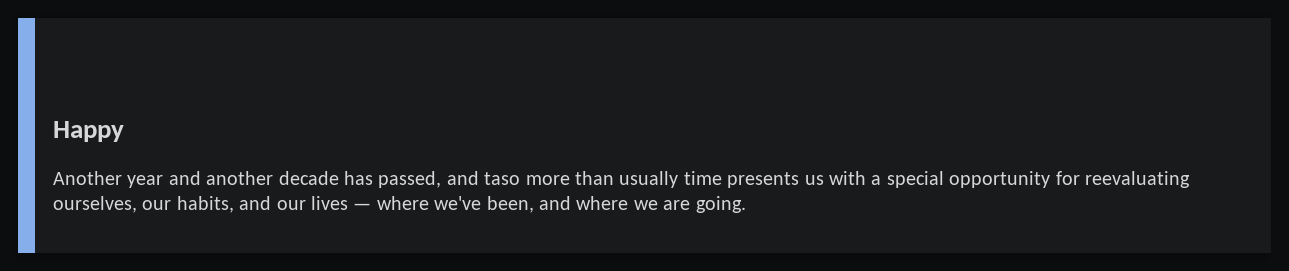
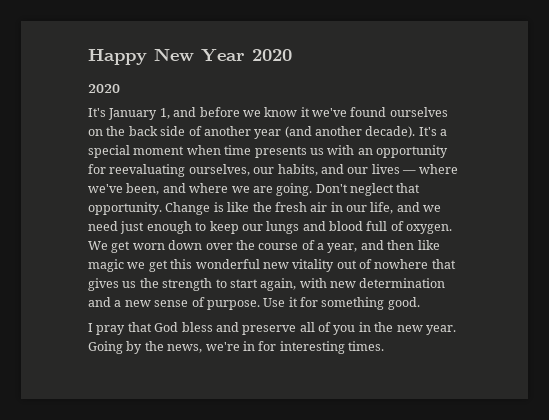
- Happy
- Another year and another decade has passed, and taso more than usually time presents us with a special opportunity for reevaluating ourselves, our habits, and our lives — where we've been, and where we are going.
+ Happy New Year 2020
+ 2020
+ It's January 1, and before we know it we've found ourselves on the back side of another year (and another decade). It's a special moment when time presents us with an opportunity for reevaluating ourselves, our habits, and our lives — where we've been, and where we are going.
+ Don't neglect that opportunity. Change is like the fresh air in our life, and we need just enough to keep our lungs and blood full of oxygen. We get worn down over the course of a year, and then like magic we get this wonderful new vitality out of nowhere that gives us the strength to start again, with new determination and a new sense of purpose. Use it for something good.
+ I pray that God bless and preserve all of you in the new year. Going by the news, we're in for interesting times.

